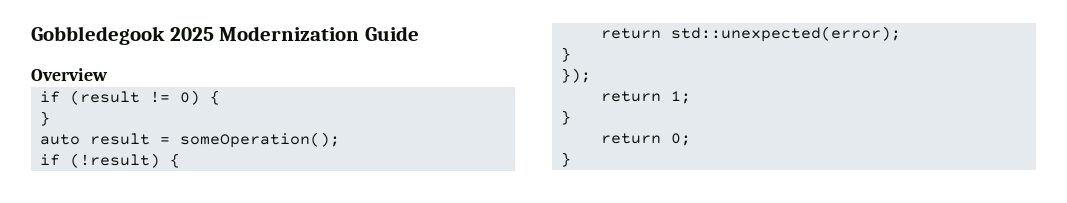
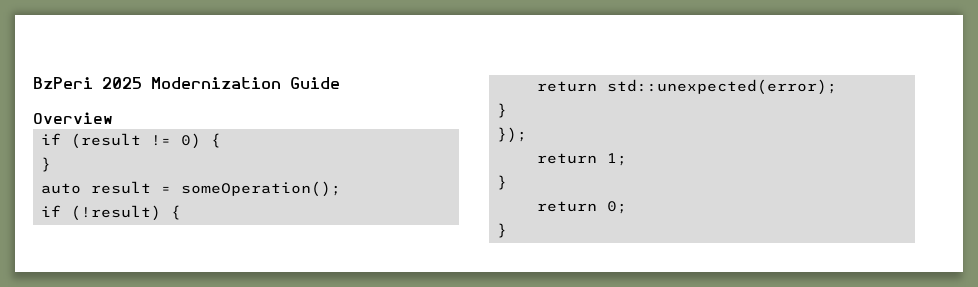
- Gobbledegook 2025 Modernization Guide
+ BzPeri 2025 Modernization Guide

